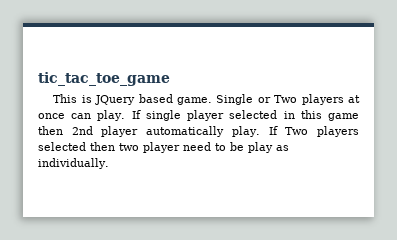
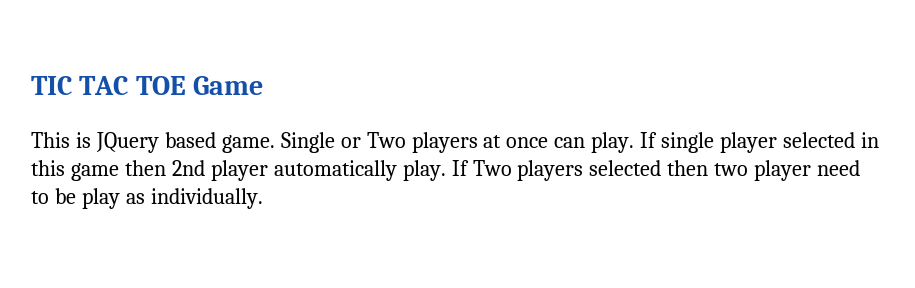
- tic_tac_toe_game
+ TIC TAC TOE Game

